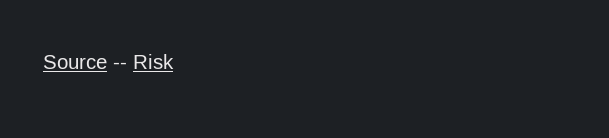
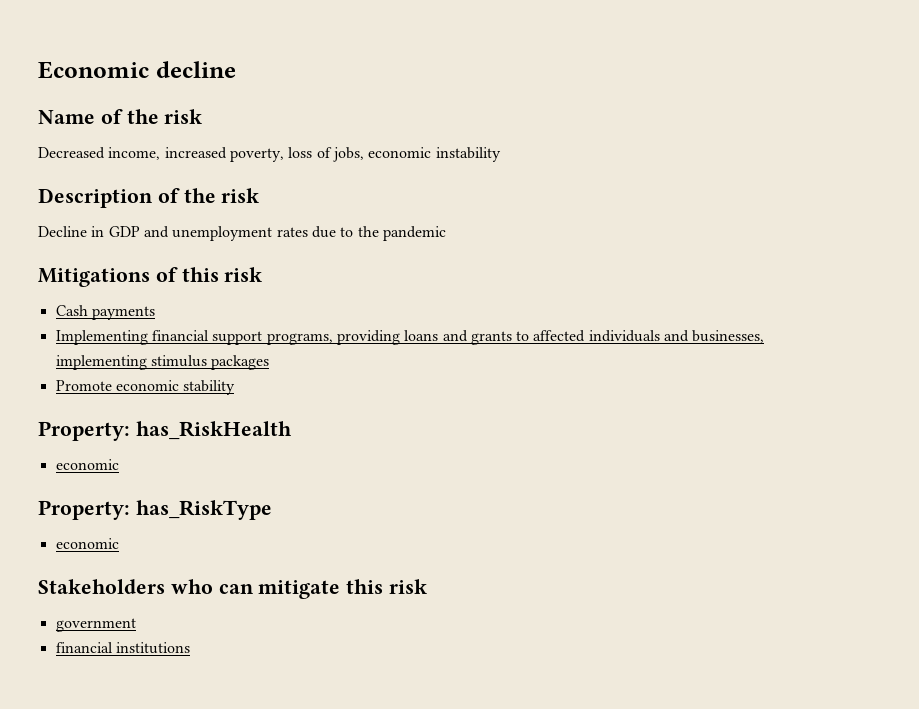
- Source -- Risk
+ Economic decline
+ Name of the risk
+ Decreased income, increased poverty, loss of jobs, economic instability
+ Description of the risk
+ Decline in GDP and unemployment rates due to the pandemic
+ Mitigations of this risk
+ Cash payments
+ Implementing financial support programs, providing loans and grants to affected individuals and businesses, implementing stimulus packages
+ Promote economic stability
+ Property: has_RiskHealth
+ economic
+ Property: has_RiskType
+ economic
+ Stakeholders who can mitigate this risk
+ government
+ financial institutions

